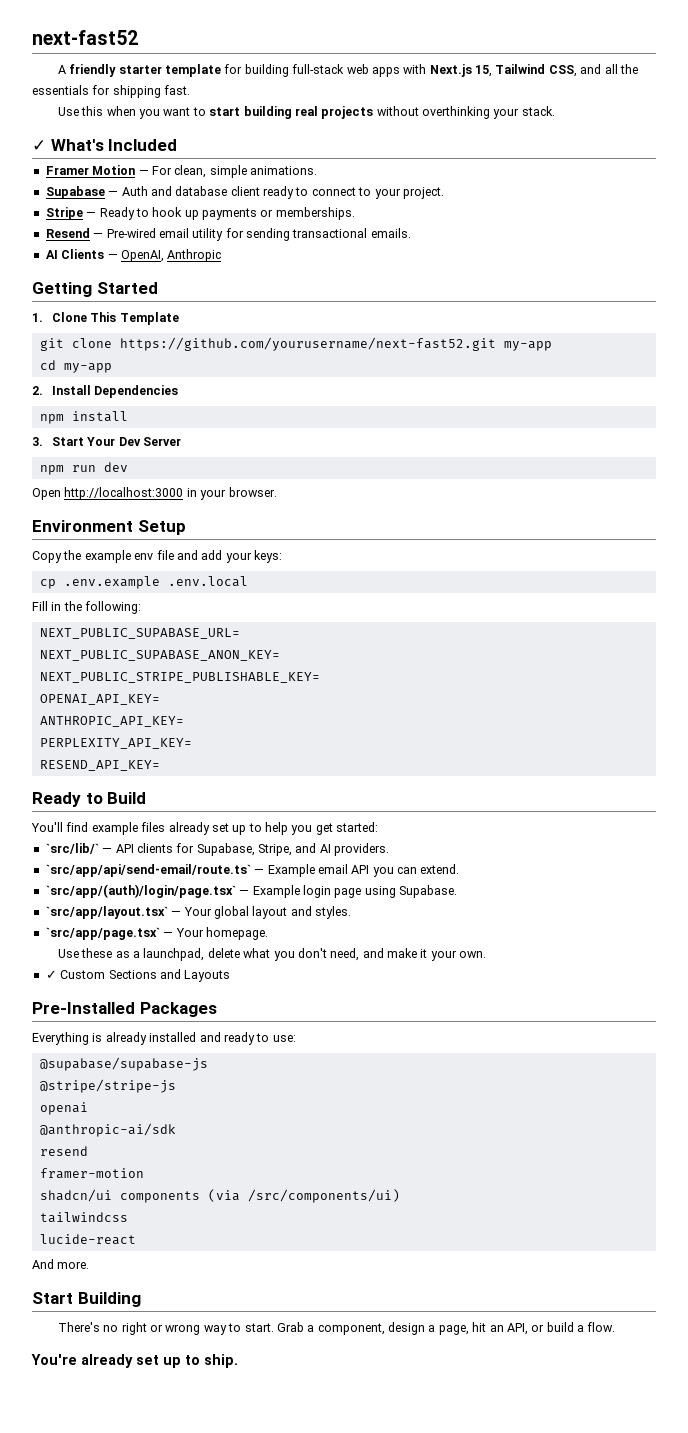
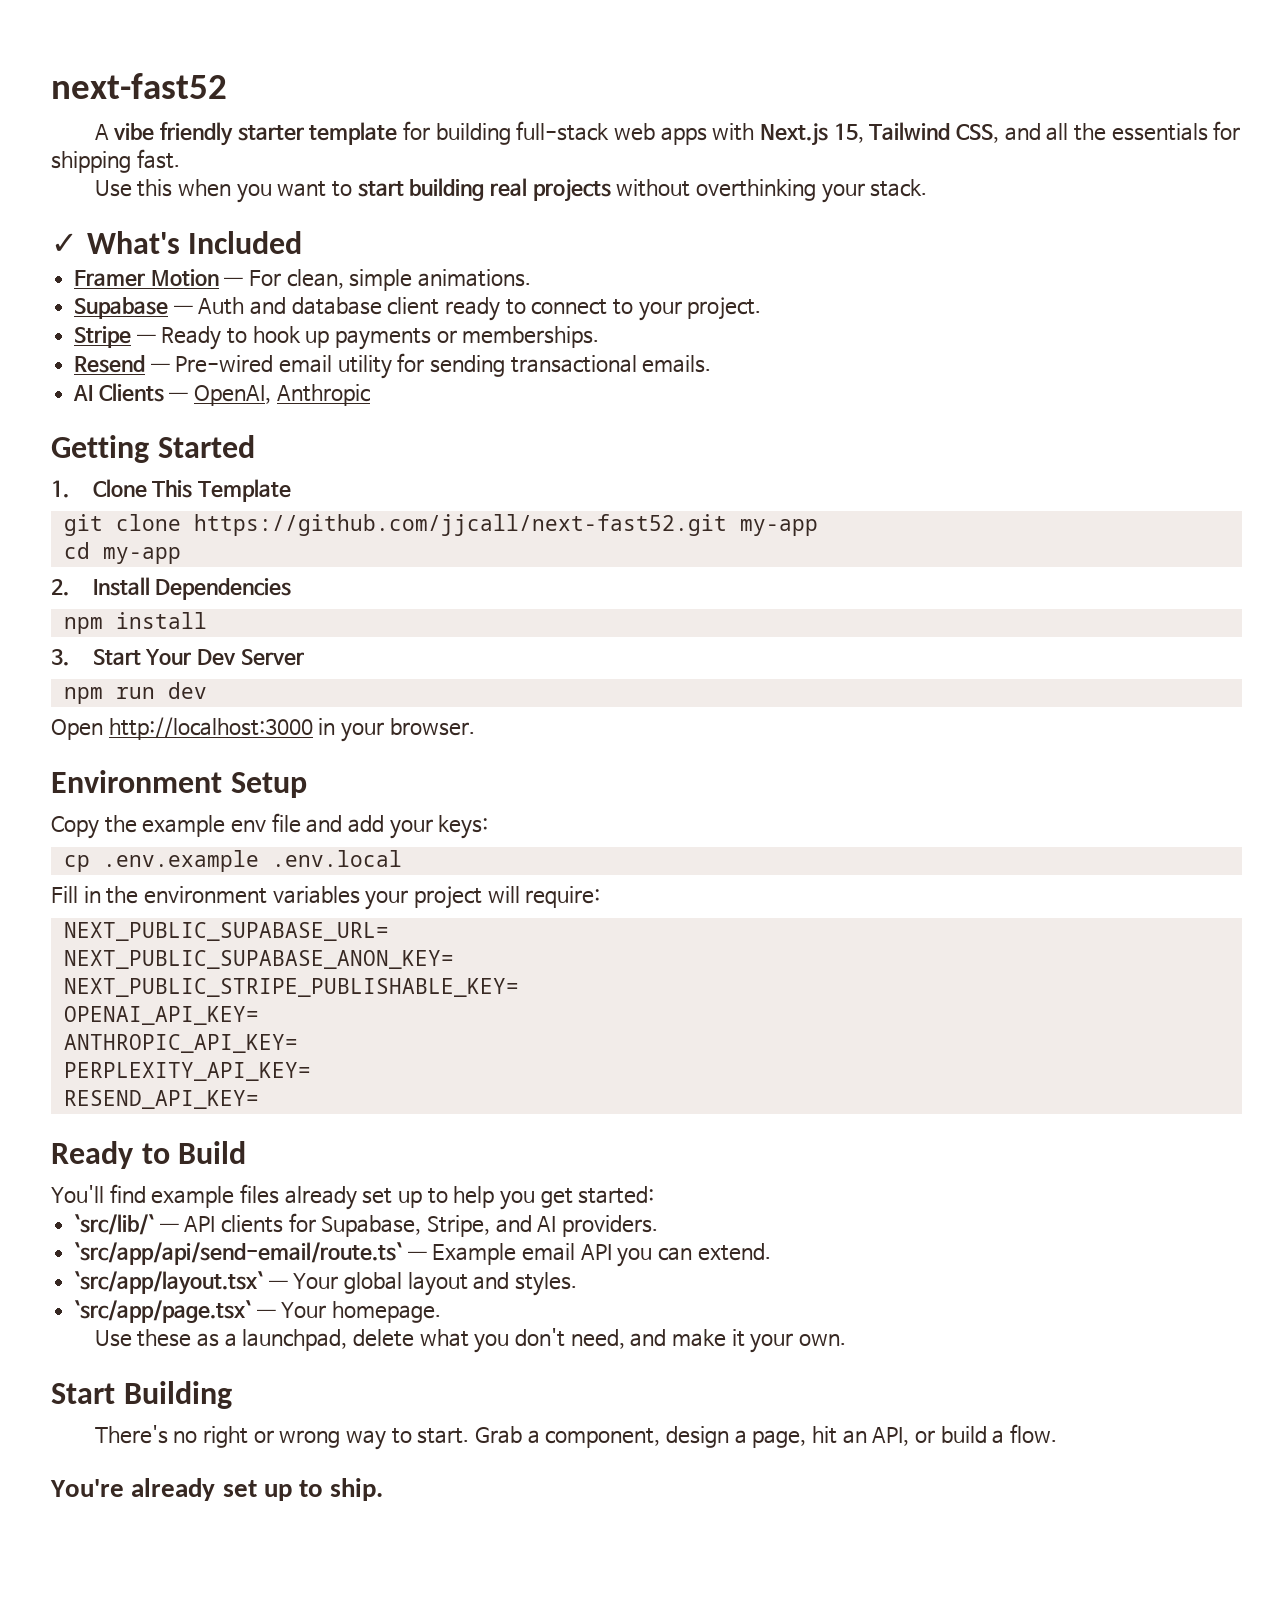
- A friendly starter template for building full-stack web apps with Next.js 15, Tailwind CSS, and all the essentials for shipping fast.
+ A vibe friendly starter template for building full-stack web apps with Next.js 15, Tailwind CSS, and all the essentials for shipping fast.
- git clone https://github.com/yourusername/next-fast52.git my-app
+ git clone https://github.com/jjcall/next-fast52.git my-app
- Fill in the following:
+ Fill in the environment variables your project will require:
- `src/app/(auth)/login/page.tsx` — Example login page using Supabase.
- ✓ Custom Sections and Layouts
- Pre-Installed Packages
- Everything is already installed and ready to use:
- @supabase/supabase-js
- @stripe/stripe-js
- openai
- @anthropic-ai/sdk
- resend
- framer-motion
- shadcn/ui components (via /src/components/ui)
- tailwindcss
- lucide-react
- And more.

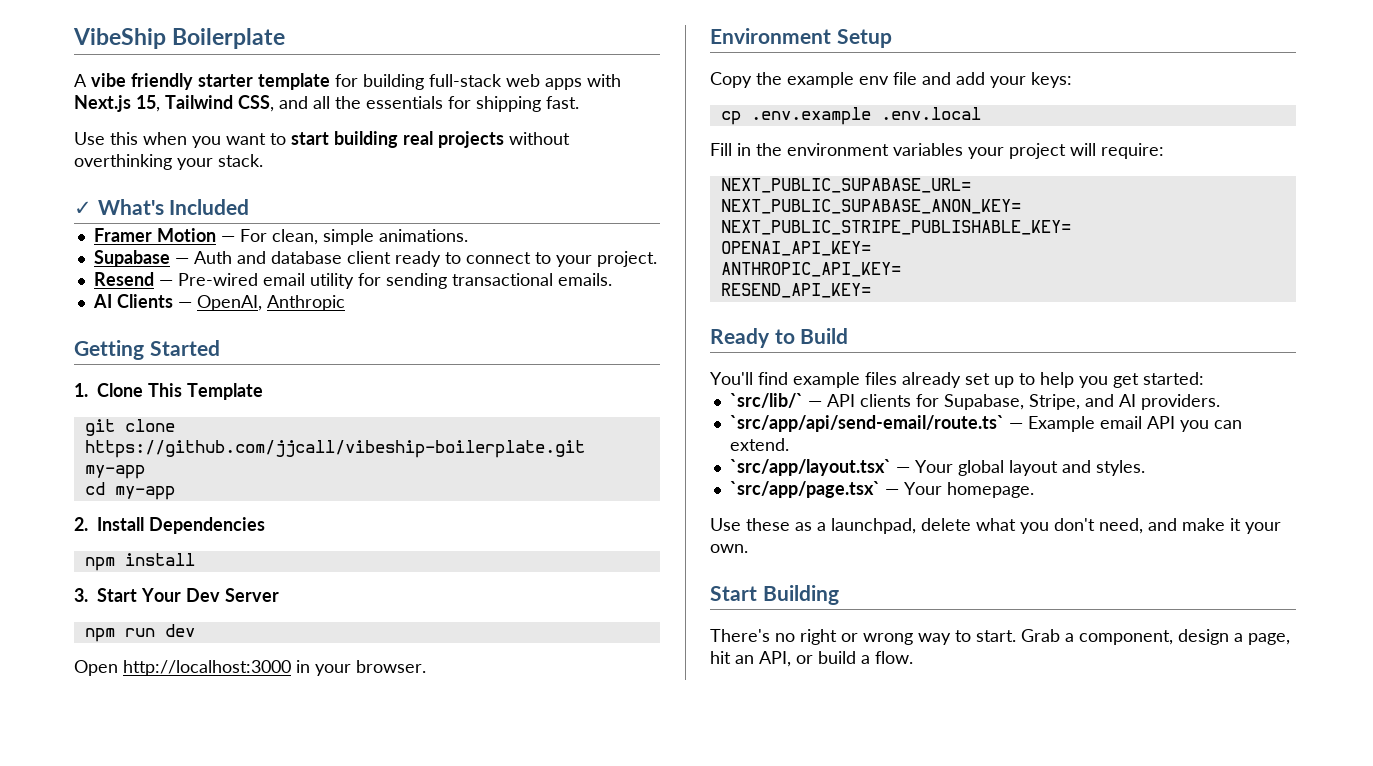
- next-fast52
+ VibeShip Boilerplate
- Stripe — Ready to hook up payments or memberships.
- git clone https://github.com/jjcall/next-fast52.git my-app
+ git clone https://github.com/jjcall/vibeship-boilerplate.git my-app
- PERPLEXITY_API_KEY=
- You're already set up to ship.

